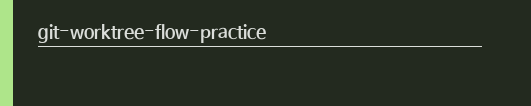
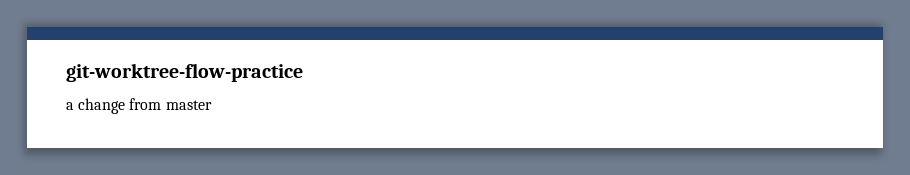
+ a change from master

